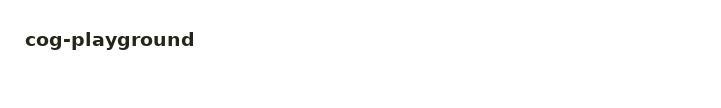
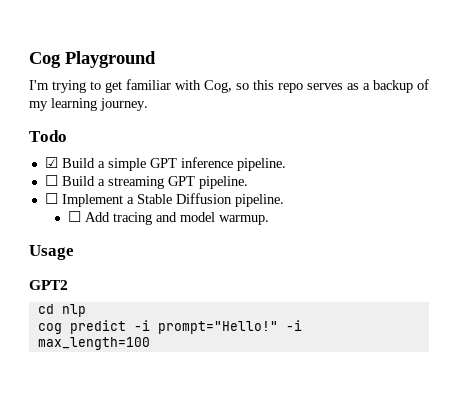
- cog-playground
+ Cog Playground
+ I'm trying to get familiar with Cog, so this repo serves as a backup of my learning journey.
+ Todo
+ ☑ Build a simple GPT inference pipeline.
+ ☐ Build a streaming GPT pipeline.
+ ☐ Implement a Stable Diffusion pipeline.
+ ☐ Add tracing and model warmup.
+ Usage
+ GPT2
+ cd nlp
+ cog predict -i prompt="Hello!" -i max_length=100

